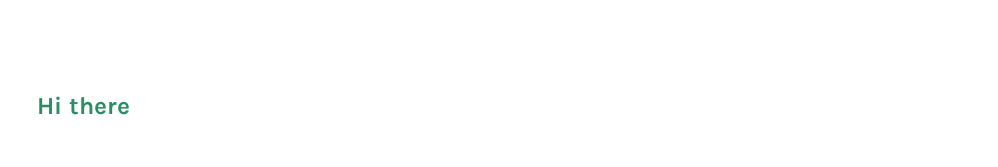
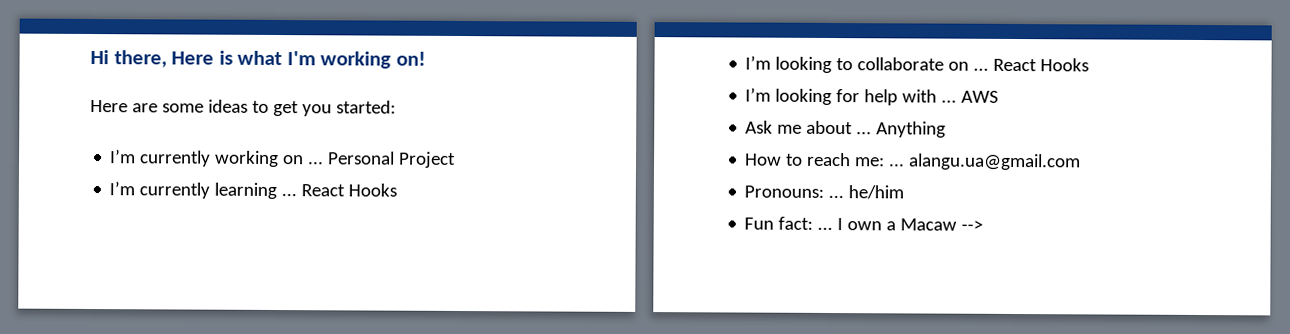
- Hi there
+ Hi there, Here is what I'm working on!
+ Here are some ideas to get you started:
+ I’m currently working on ... Personal Project
+ I’m currently learning ... React Hooks
+ I’m looking to collaborate on ... React Hooks
+ I’m looking for help with ... AWS
+ Ask me about ... Anything
+ How to reach me: ... alangu.ua@gmail.com
+ Pronouns: ... he/him
+ Fun fact: ... I own a Macaw -->

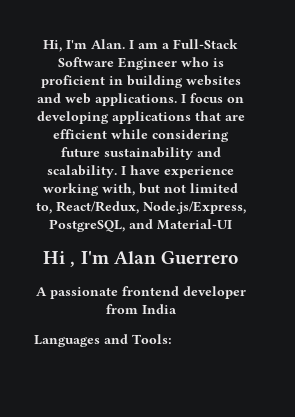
- Hi there, Here is what I'm working on!
- Here are some ideas to get you started:
- I’m currently working on ... Personal Project
- I’m currently learning ... React Hooks
- I’m looking to collaborate on ... React Hooks
- I’m looking for help with ... AWS
- Ask me about ... Anything
- How to reach me: ... alangu.ua@gmail.com
- Pronouns: ... he/him
- Fun fact: ... I own a Macaw -->
+ Hi, I'm Alan. I am a Full-Stack Software Engineer who is proficient in building websites and web applications. I focus on developing applications that are efficient while considering future sustainability and scalability. I have experience working with, but not limited to, React/Redux, Node.js/Express, PostgreSQL, and Material-UI
+ Hi , I'm Alan Guerrero
+ A passionate frontend developer from India
+ Languages and Tools:

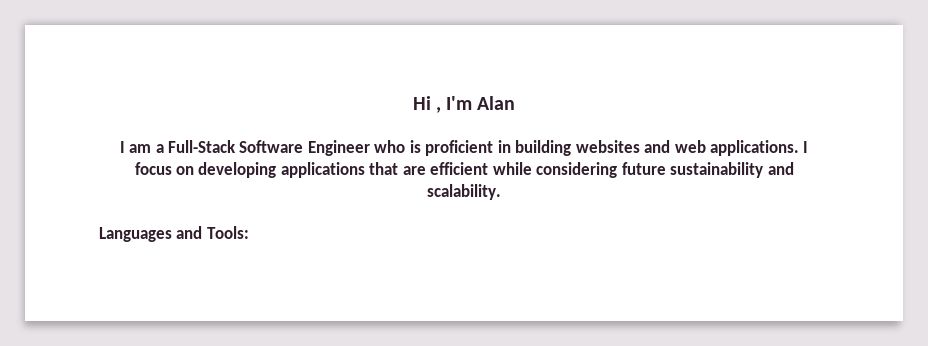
- Hi, I'm Alan. I am a Full-Stack Software Engineer who is proficient in building websites and web applications.
+ Hi , I'm Alan
+ I am a Full-Stack Software Engineer who is proficient in building websites and web applications.
- I have experience working with, but not limited to, React/Redux, Node.js/Express, PostgreSQL, and Material-UI
- Hi , I'm Alan Guerrero
- A passionate frontend developer from India

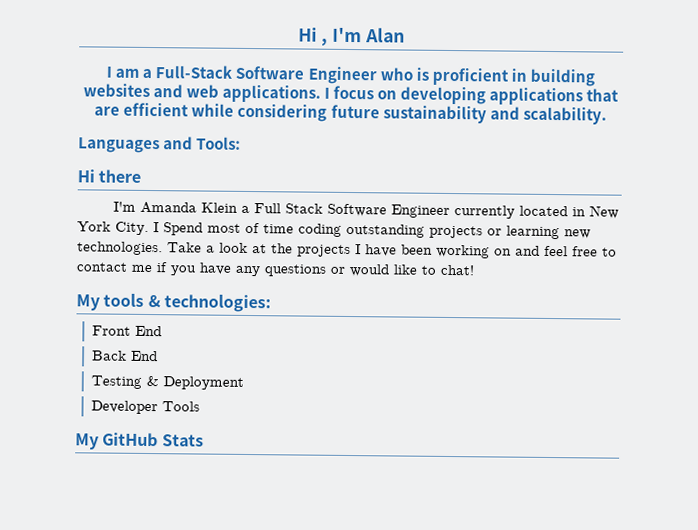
+ Hi there
+ I'm Amanda Klein a Full Stack Software Engineer currently located in New York City. I Spend most of time coding outstanding projects or learning new technologies. Take a look at the projects I have been working on and feel free to contact me if you have any questions or would like to chat!
+ My tools & technologies:
+ Front End
+ Back End
+ Testing & Deployment
+ Developer Tools
+ My GitHub Stats

